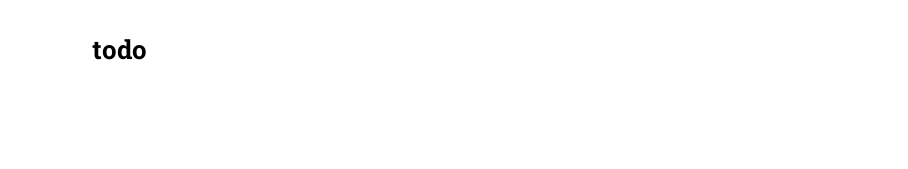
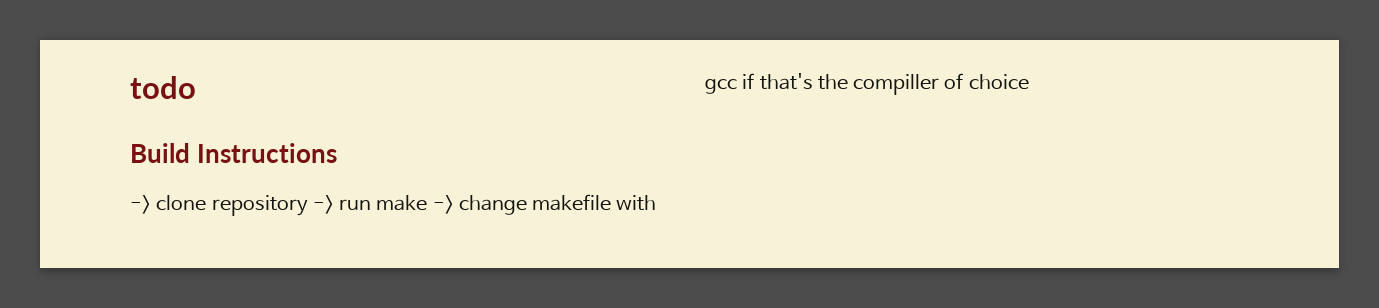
+ Build Instructions
+ -> clone repository -> run make -> change makefile with gcc if that's the compiller of choice

